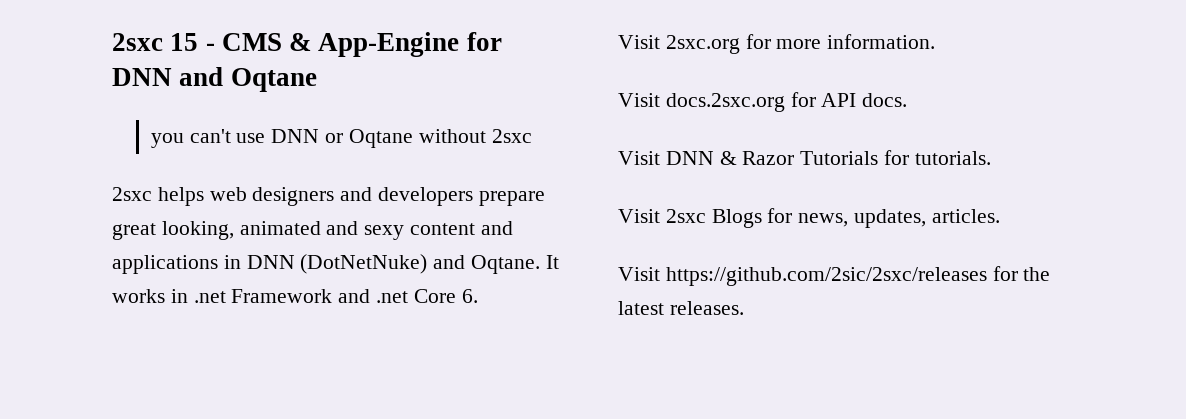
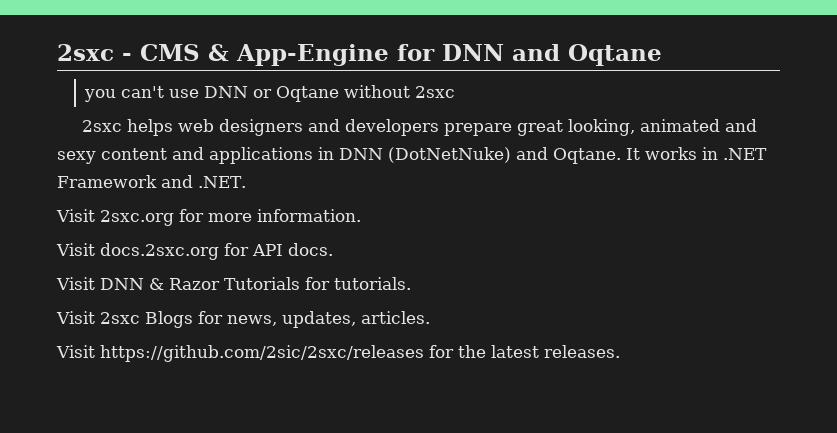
- 2sxc 15 - CMS & App-Engine for DNN and Oqtane
+ 2sxc - CMS & App-Engine for DNN and Oqtane
- It works in .net Framework and .net Core 6.
+ It works in .NET Framework and .NET.

